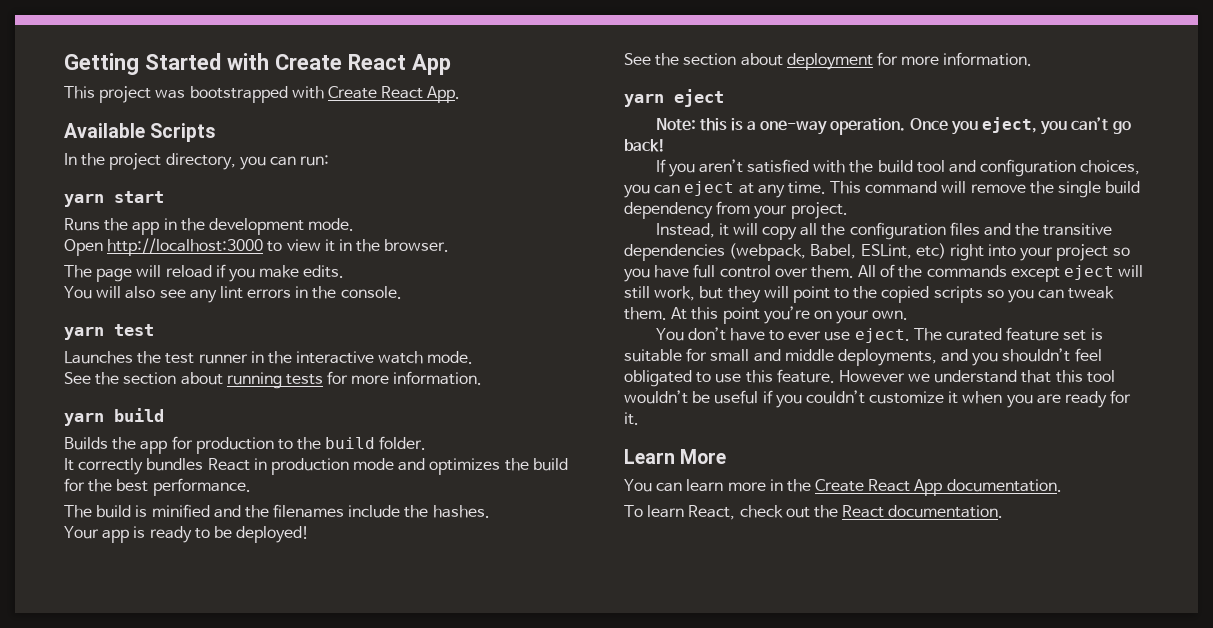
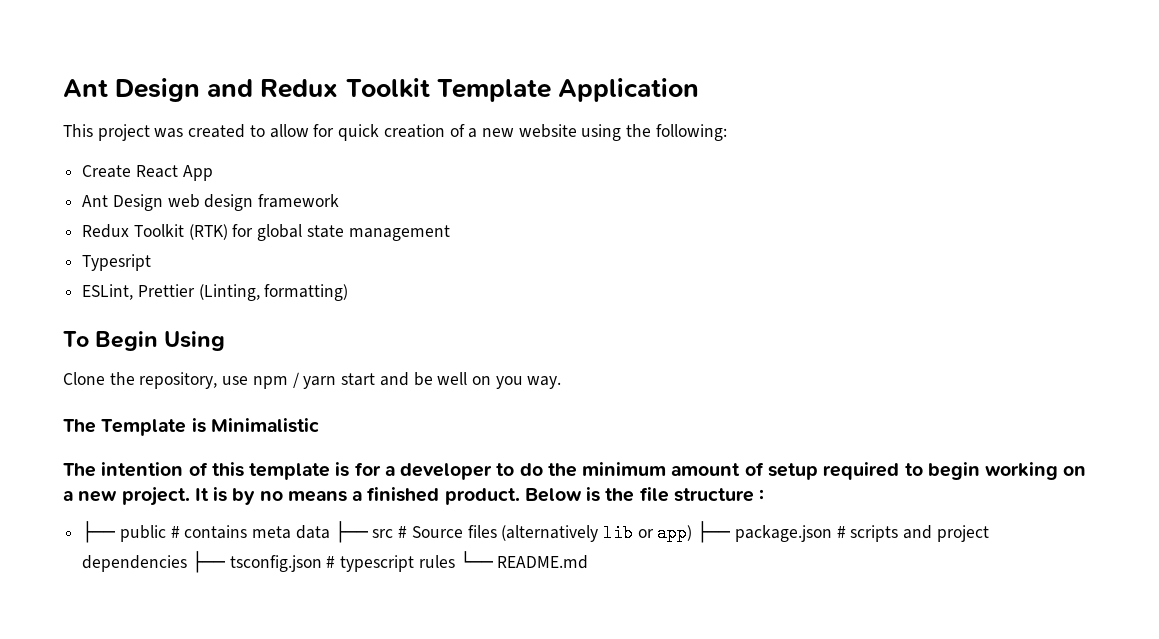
- Getting Started with Create React App
- This project was bootstrapped with Create React App.
- Available Scripts
- In the project directory, you can run:
- yarn start
- Runs the app in the development mode.
- Open http://localhost:3000 to view it in the browser.
- The page will reload if you make edits.
- You will also see any lint errors in the console.
- yarn test
- Launches the test runner in the interactive watch mode.
- See the section about running tests for more information.
- yarn build
- Builds the app for production to the build folder.
- It correctly bundles React in production mode and optimizes the build for the best performance.
- The build is minified and the filenames include the hashes.
- Your app is ready to be deployed!
- See the section about deployment for more information.
- yarn eject
- Note: this is a one-way operation. Once you eject, you can’t go back!
- If you aren’t satisfied with the build tool and configuration choices, you can eject at any time. This command will remove the single build dependency from your project.
- Instead, it will copy all the configuration files and the transitive dependencies (webpack, Babel, ESLint, etc) right into your project so you have full control over them. All of the commands except eject will still work, but they will point to the copied scripts so you can tweak them. At this point you’re on your own.
- You don’t have to ever use eject. The curated feature set is suitable for small and middle deployments, and you shouldn’t feel obligated to use this feature. However we understand that this tool wouldn’t be useful if you couldn’t customize it when you are ready for it.
- Learn More
- You can learn more in the Create React App documentation.
- To learn React, check out the React documentation.
+ Ant Design and Redux Toolkit Template Application
+ This project was created to allow for quick creation of a new website using the following:
+ Create React App
+ Ant Design web design framework
+ Redux Toolkit (RTK) for global state management
+ Typesript
+ ESLint, Prettier (Linting, formatting)
+ To Begin Using
+ Clone the repository, use npm / yarn start and be well on you way.
+ The Template is Minimalistic
+ The intention of this template is for a developer to do the minimum amount of setup required to begin working on a new project. It is by no means a finished product. Below is the file structure :
+ ├── public # contains meta data ├── src # Source files (alternatively lib or app) ├── package.json # scripts and project dependencies ├── tsconfig.json # typescript rules └── README.md

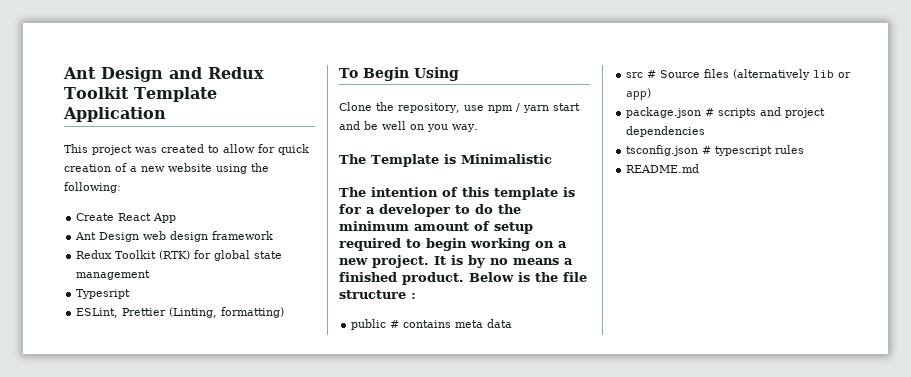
- ├── public # contains meta data ├── src # Source files (alternatively lib or app) ├── package.json # scripts and project dependencies ├── tsconfig.json # typescript rules └── README.md
+ public # contains meta data
+ src # Source files (alternatively lib or app)
+ package.json # scripts and project dependencies
+ tsconfig.json # typescript rules
+ README.md

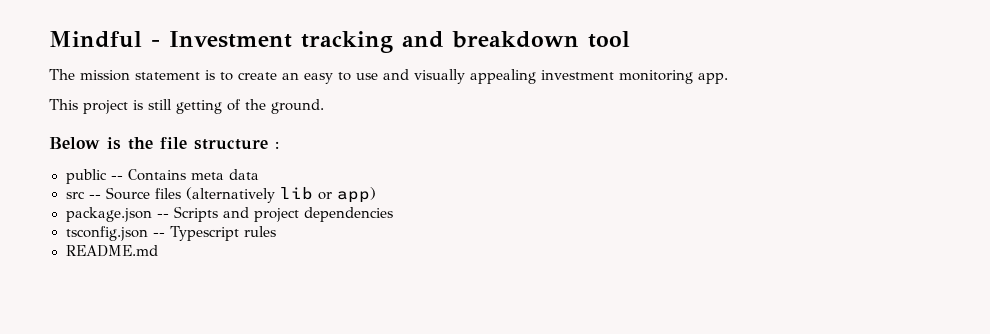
- Ant Design and Redux Toolkit Template Application
- This project was created to allow for quick creation of a new website using the following:
- Create React App
- Ant Design web design framework
- Redux Toolkit (RTK) for global state management
- Typesript
- ESLint, Prettier (Linting, formatting)
- To Begin Using
- Clone the repository, use npm / yarn start and be well on you way.
- The Template is Minimalistic
- The intention of this template is for a developer to do the minimum amount of setup required to begin working on a new project. It is by no means a finished product. Below is the file structure :
+ Mindful - Investment tracking and breakdown tool
+ The mission statement is to create an easy to use and visually appealing investment monitoring app.
+ This project is still getting of the ground.
+ Below is the file structure :
- public # contains meta data
+ public -- Contains meta data
- src # Source files (alternatively lib or app)
+ src -- Source files (alternatively lib or app)
- package.json # scripts and project dependencies
+ package.json -- Scripts and project dependencies
- tsconfig.json # typescript rules
+ tsconfig.json -- Typescript rules

